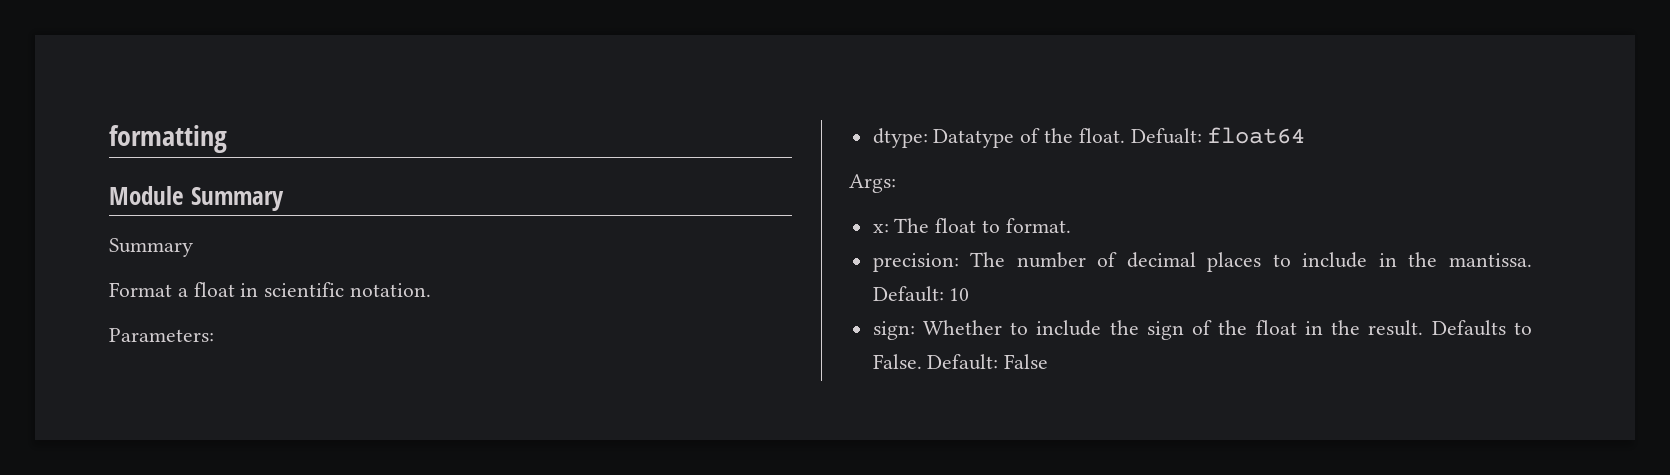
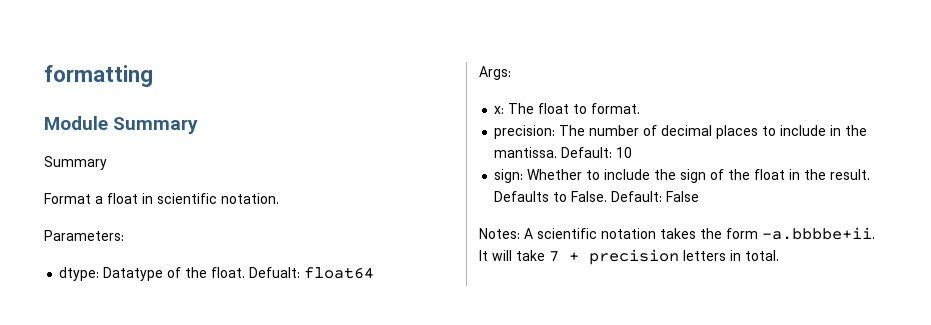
+ Notes: A scientific notation takes the form -a.bbbbe+ii. It will take 7 + precision letters in total.

